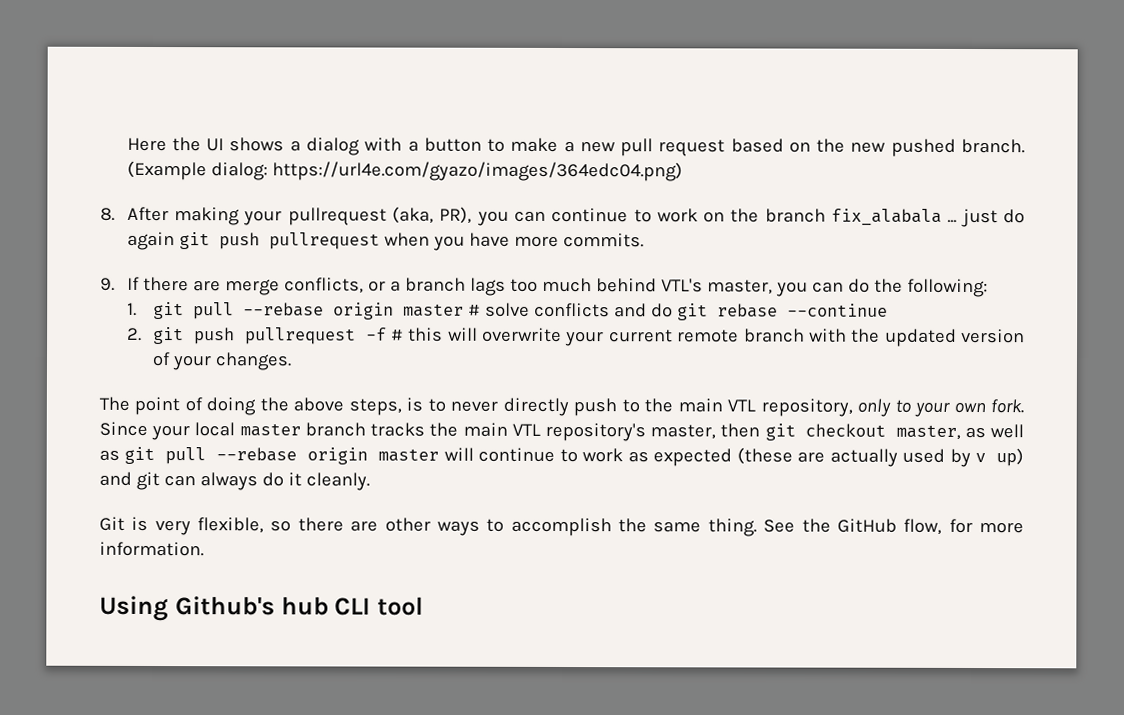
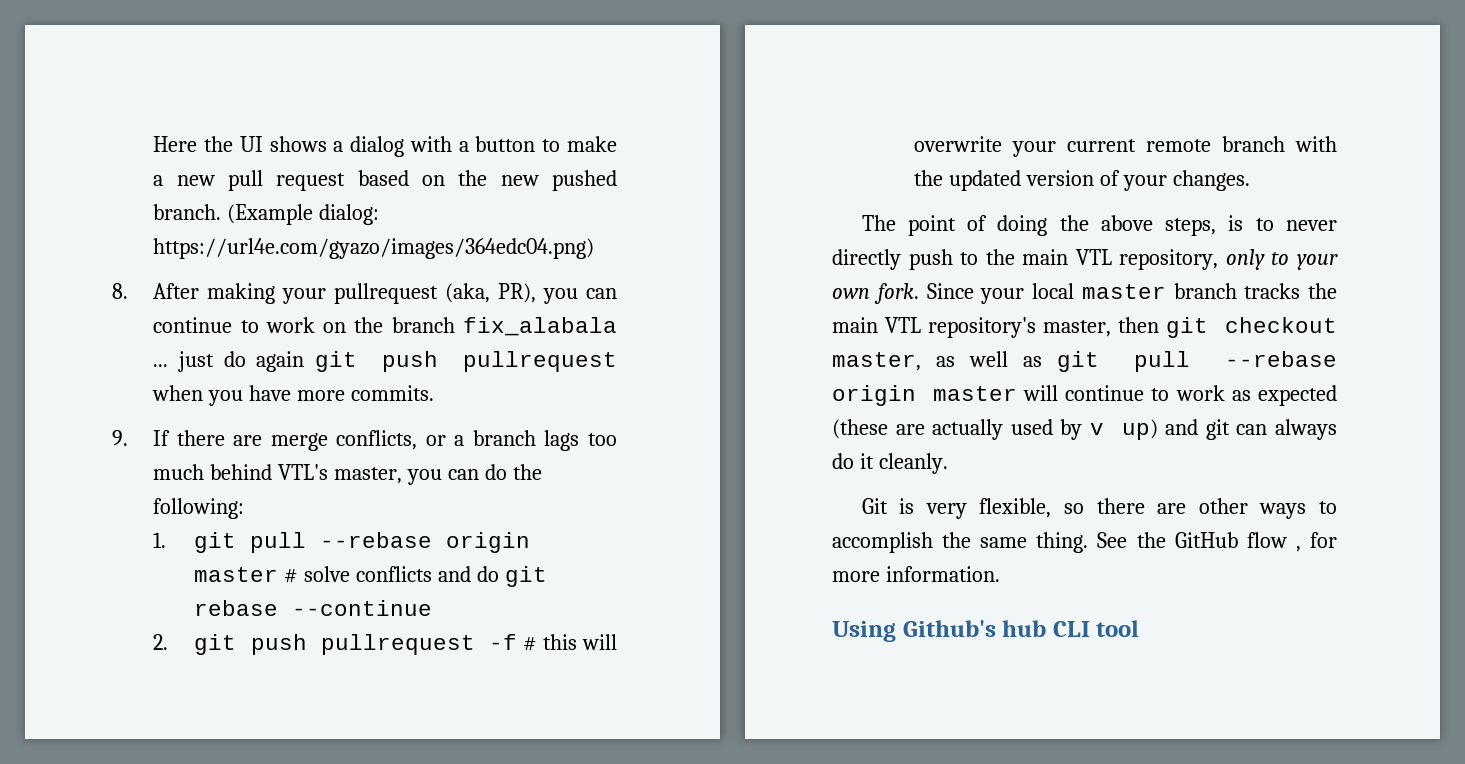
- See the GitHub flow, for more information.
+ See the GitHub flow , for more information.

